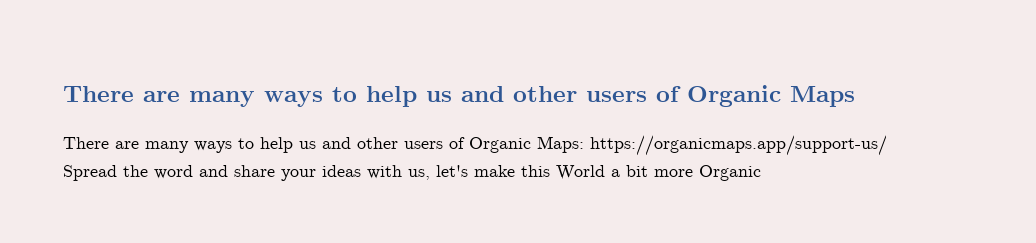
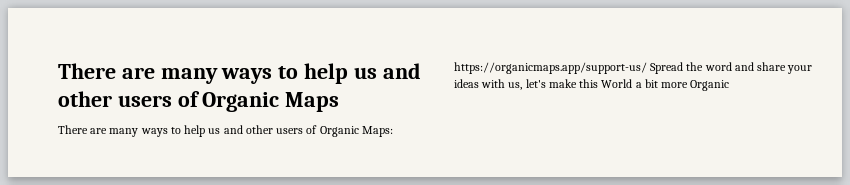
- There are many ways to help us and other users of Organic Maps: https://organicmaps.app/support-us/
- Spread the word and share your ideas with us, let's make this World a bit more Organic
+ There are many ways to help us and other users of Organic Maps: https://organicmaps.app/support-us/ Spread the word and share your ideas with us, let's make this World a bit more Organic

